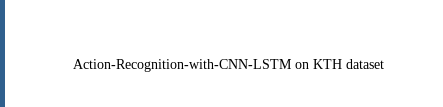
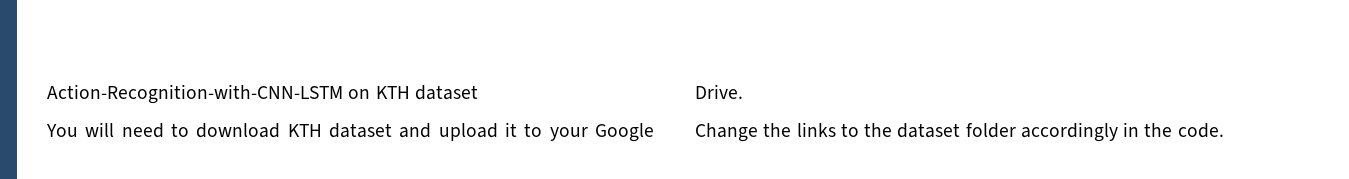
+ You will need to download KTH dataset and upload it to your Google Drive.
+ Change the links to the dataset folder accordingly in the code.

